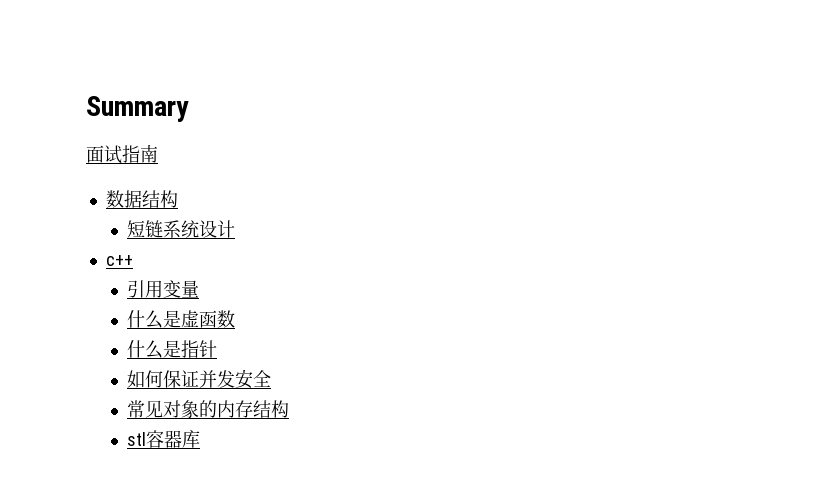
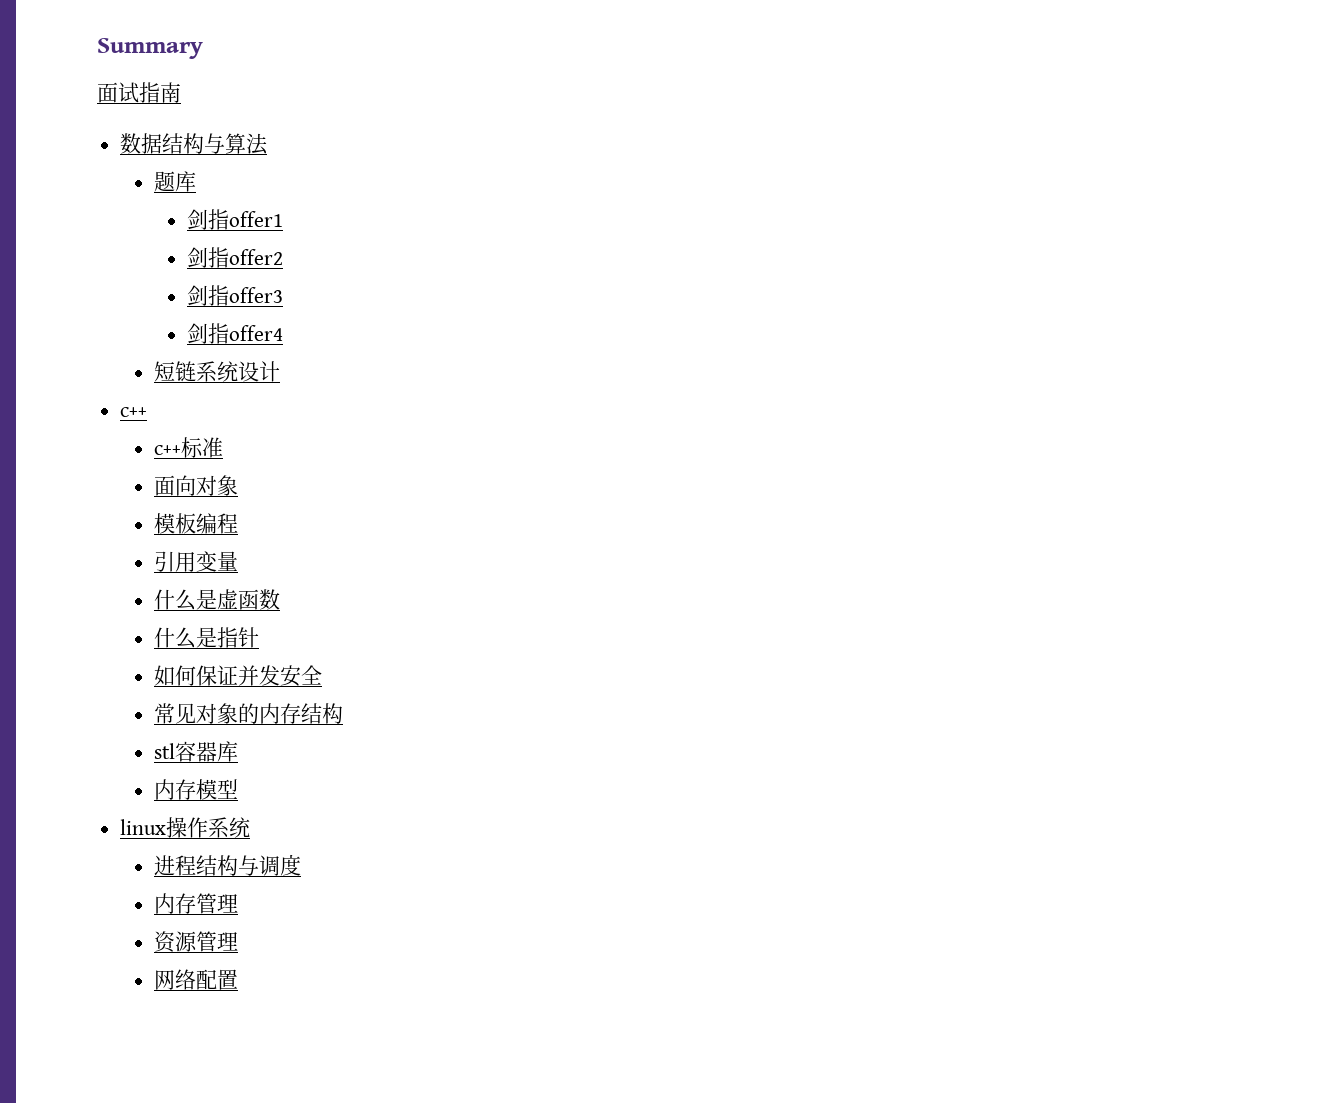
- 数据结构
+ 数据结构与算法
+ 题库
+ 剑指offer1
+ 剑指offer2
+ 剑指offer3
+ 剑指offer4
  短链系统设计
  c++
+ c++标准
+ 面向对象
+ 模板编程
+ 内存模型
+ linux操作系统
+ 进程结构与调度
+ 内存管理
+ 资源管理
+ 网络配置

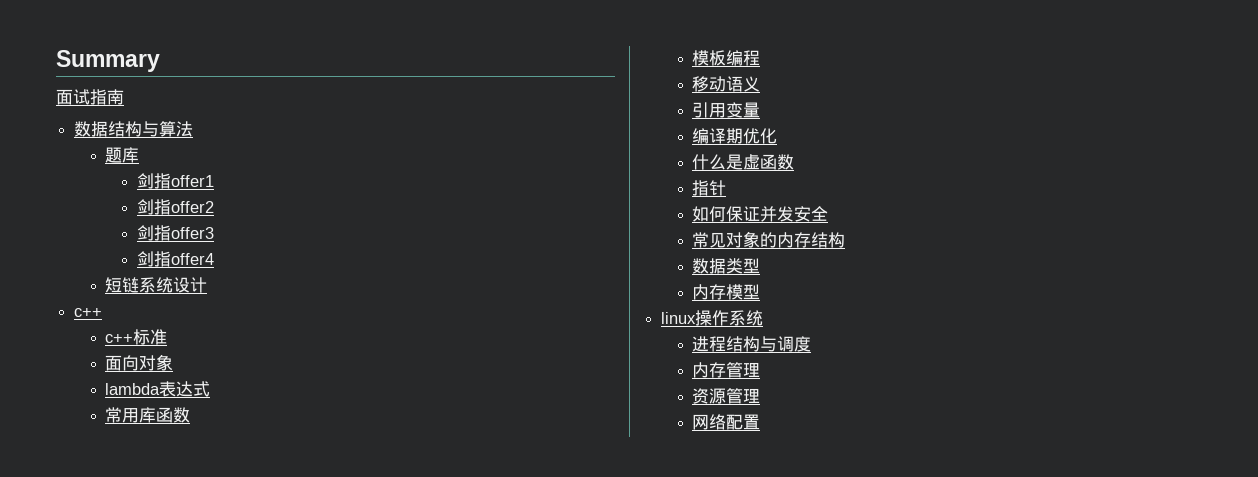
+ lambda表达式
+ 常用库函数
+ 移动语义
+ 编译期优化
- 什么是指针
+ 指针
- stl容器库
+ 数据类型

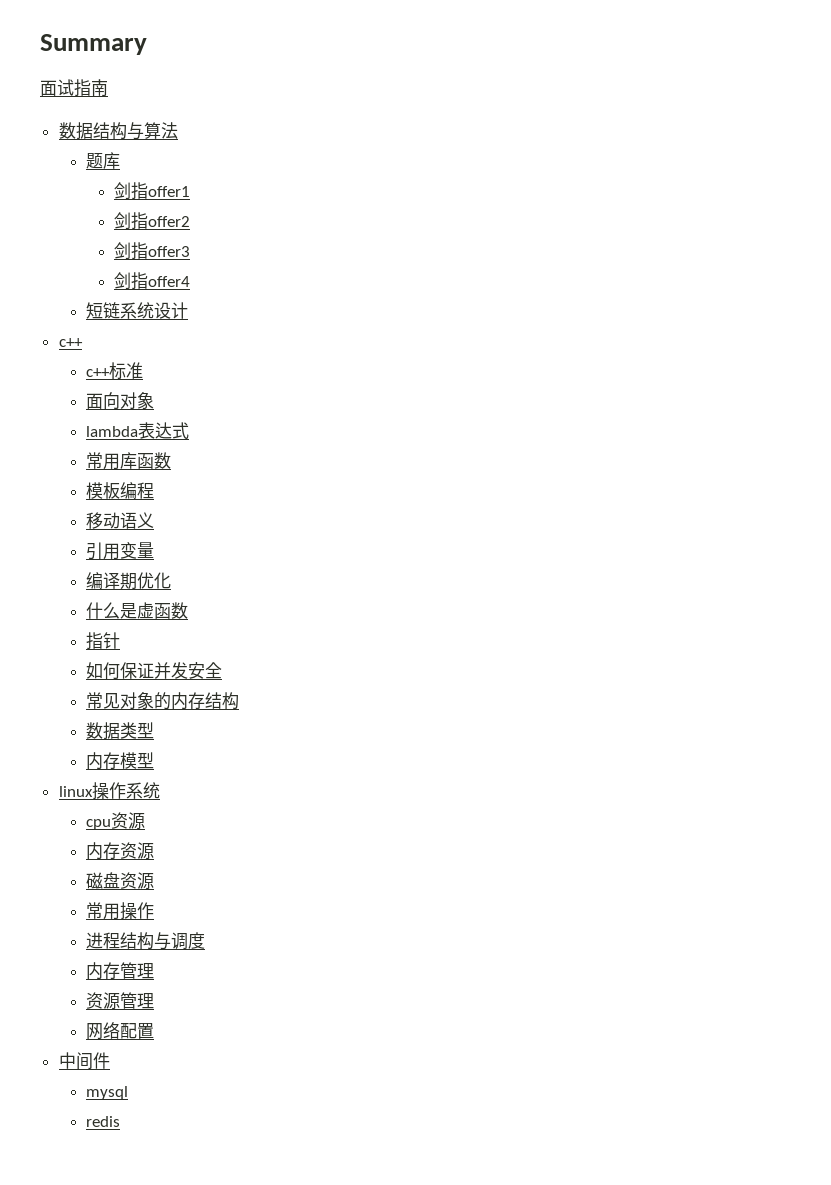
+ cpu资源
+ 内存资源
+ 磁盘资源
+ 常用操作
+ 中间件
+ mysql
+ redis

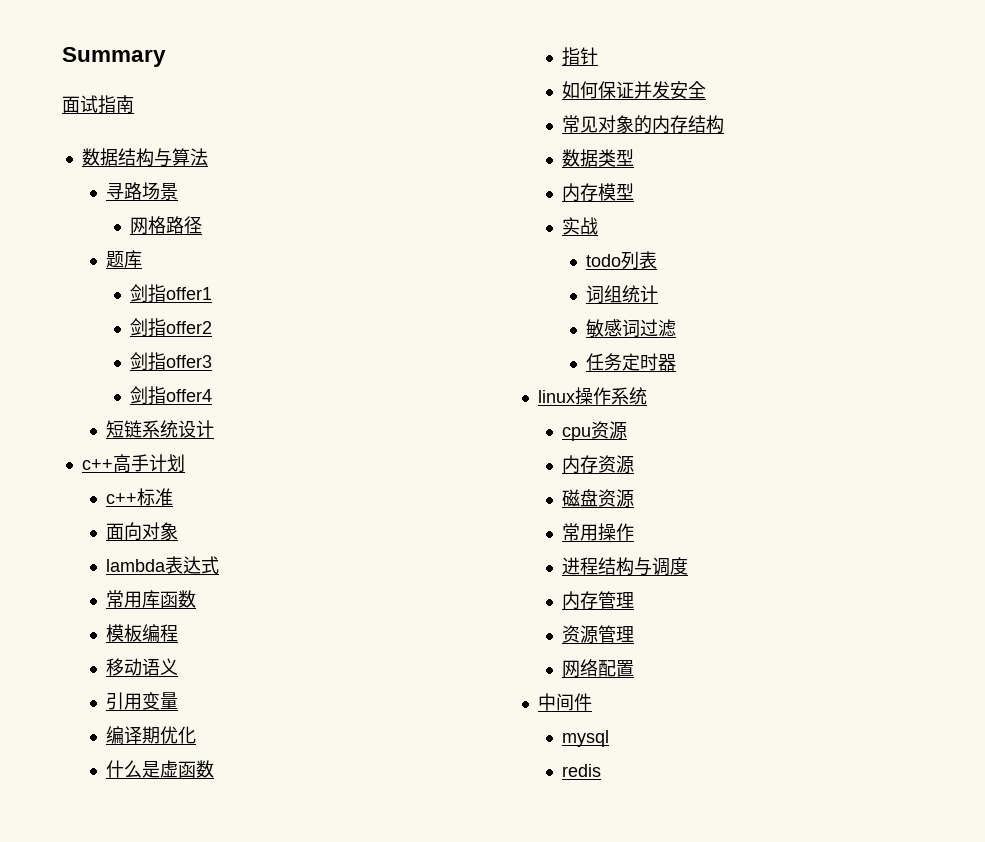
+ 寻路场景
+ 网格路径
  短链系统设计
- c++
+ c++高手计划
+ 实战
+ todo列表
+ 词组统计
+ 敏感词过滤
+ 任务定时器

